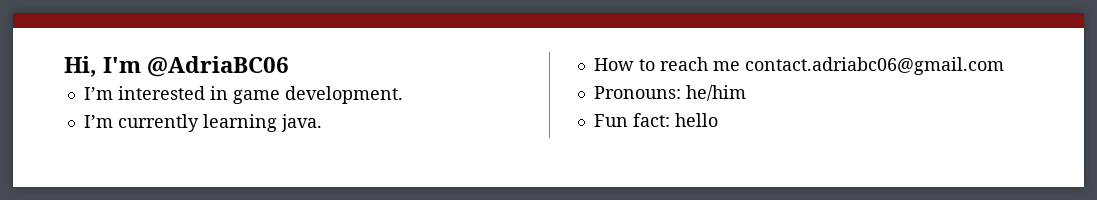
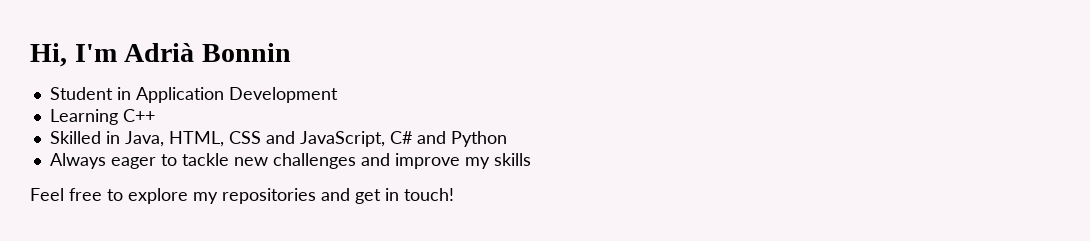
- Hi, I'm @AdriaBC06
- I’m interested in game development.
- I’m currently learning java.
- How to reach me contact.adriabc06@gmail.com
- Pronouns: he/him
- Fun fact: hello
+ Hi, I'm Adrià Bonnin
+ Student in Application Development
+ Learning C++
+ Skilled in Java, HTML, CSS and JavaScript, C# and Python
+ Always eager to tackle new challenges and improve my skills
+ Feel free to explore my repositories and get in touch!

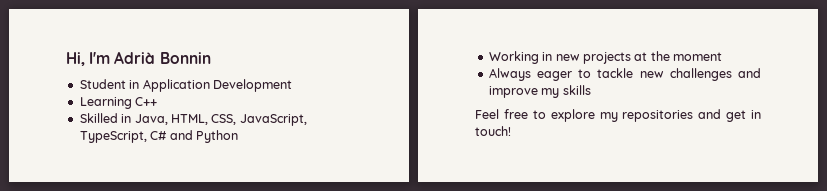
- Skilled in Java, HTML, CSS and JavaScript, C# and Python
+ Skilled in Java, HTML, CSS, JavaScript, TypeScript, C# and Python
+ Working in new projects at the moment

